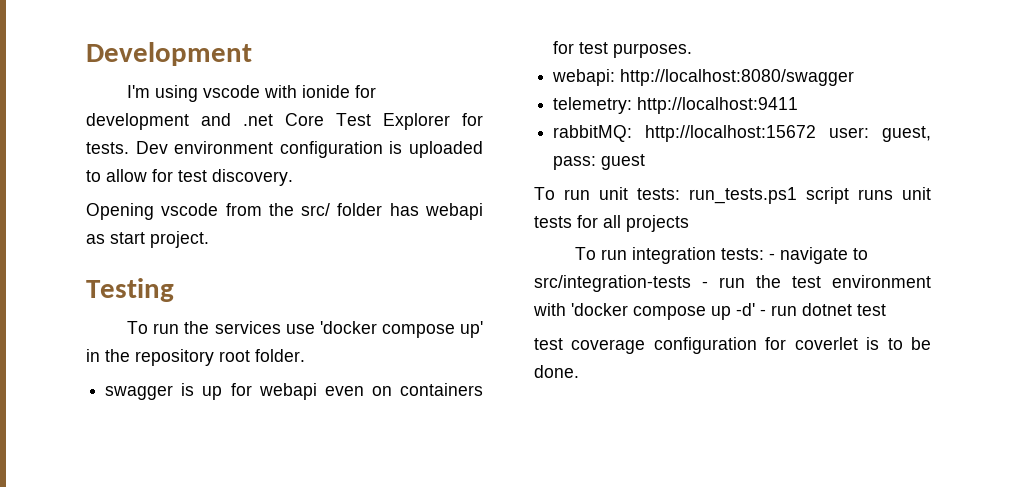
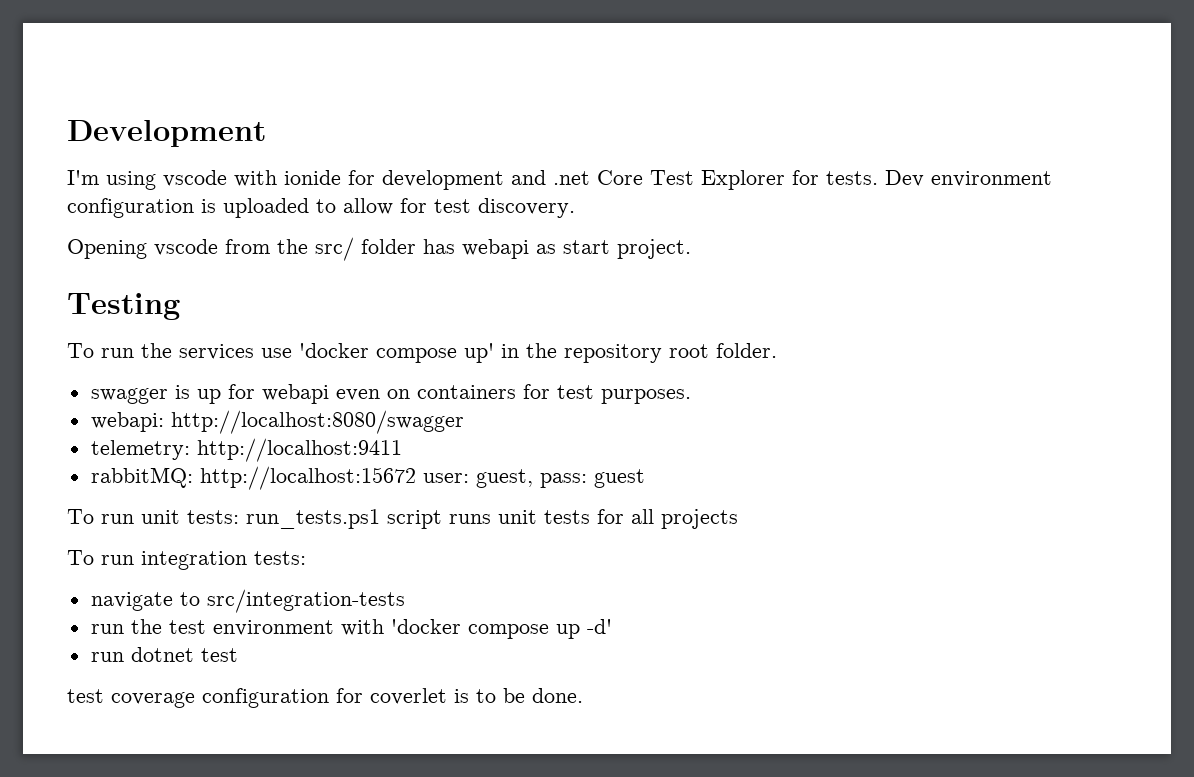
- To run integration tests: - navigate to src/integration-tests - run the test environment with 'docker compose up -d' - run dotnet test
+ To run integration tests:
+ navigate to src/integration-tests
+ run the test environment with 'docker compose up -d'
+ run dotnet test

